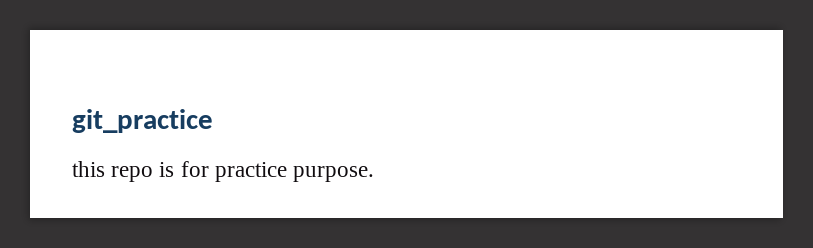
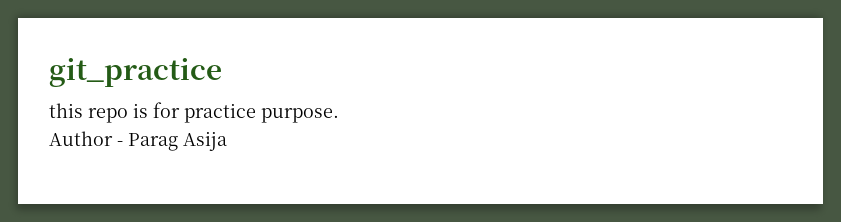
+ Author - Parag Asija

